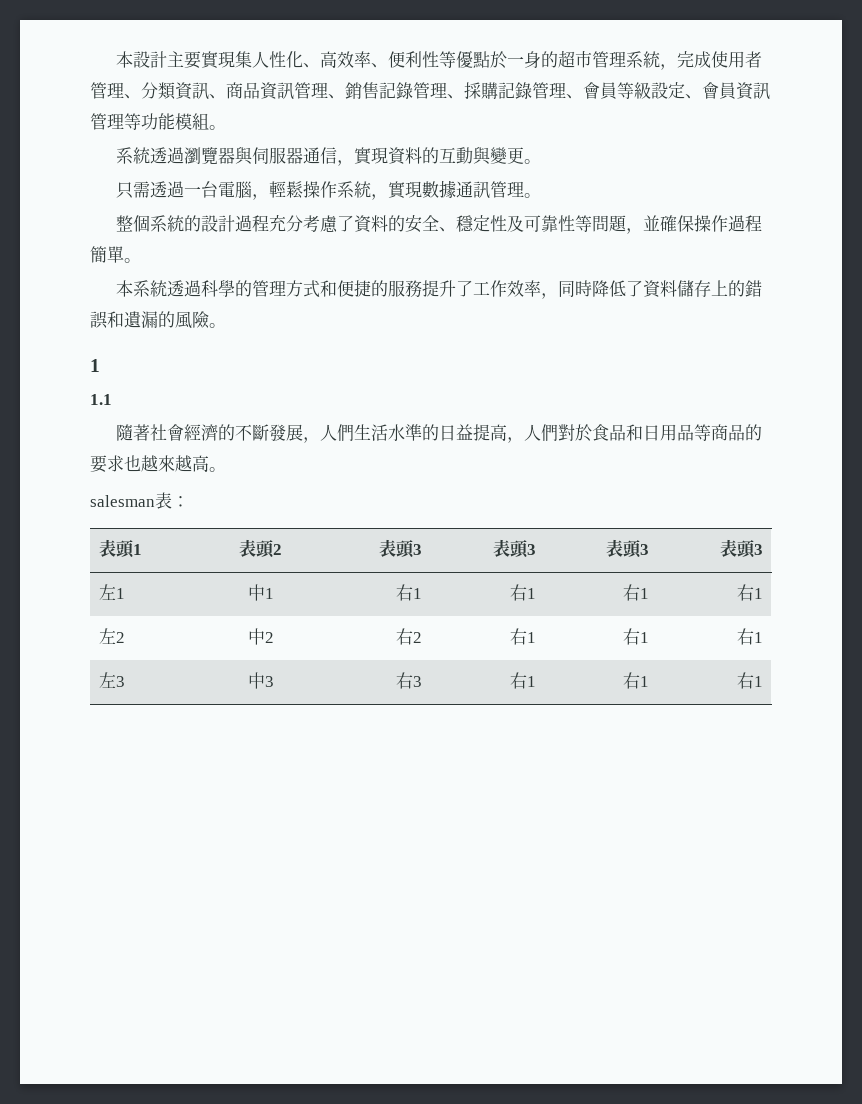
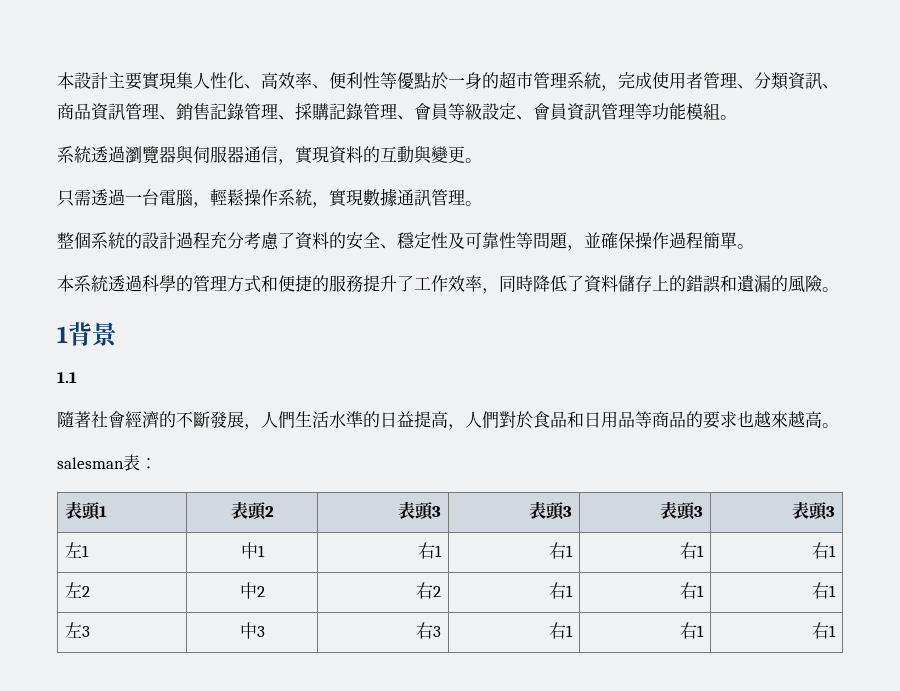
  本系統透過科學的管理方式和便捷的服務提升了工作效率，同時降低了資料儲存上的錯誤和遺漏的風險。
- 1
+ 1背景

